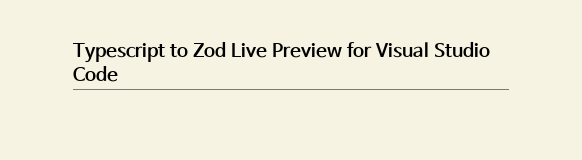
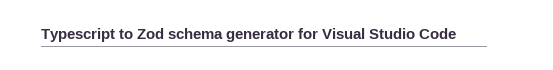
- Typescript to Zod Live Preview for Visual Studio Code
+ Typescript to Zod schema generator for Visual Studio Code

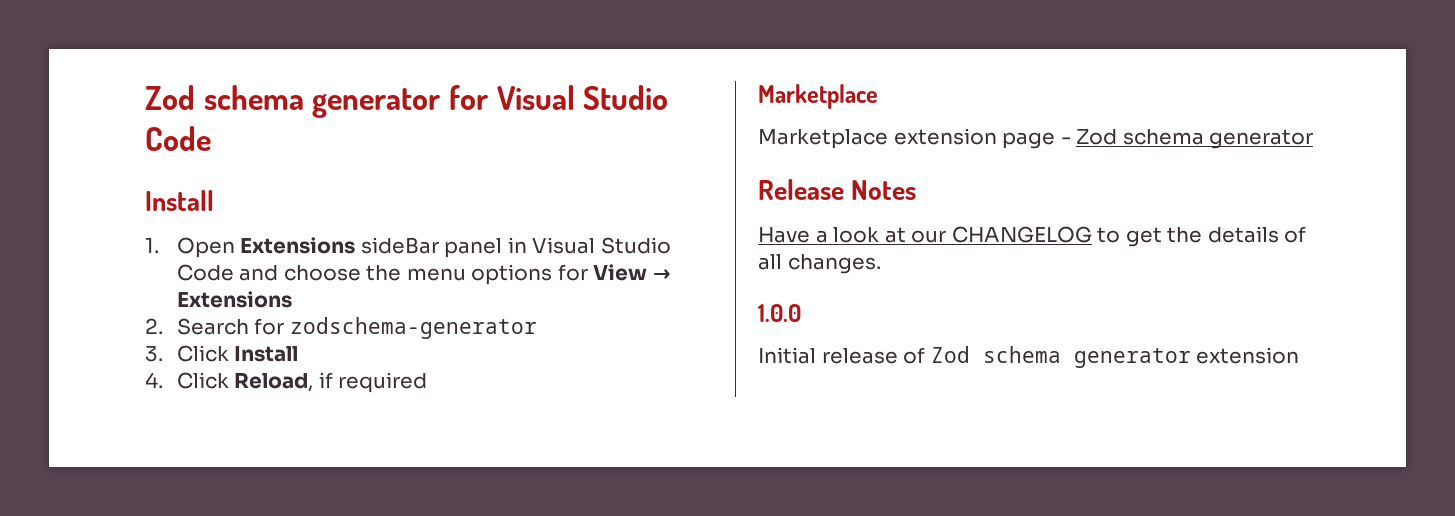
- Typescript to Zod schema generator for Visual Studio Code
+ Zod schema generator for Visual Studio Code
+ Install
+ 1. Open Extensions sideBar panel in Visual Studio Code and choose the menu options for View → Extensions
+ 2. Search for zodschema-generator
+ 3. Click Install
+ 4. Click Reload, if required
+ Marketplace
+ Marketplace extension page - Zod schema generator
+ Release Notes
+ Have a look at our CHANGELOG to get the details of all changes.
+ 1.0.0
+ Initial release of Zod schema generator extension

